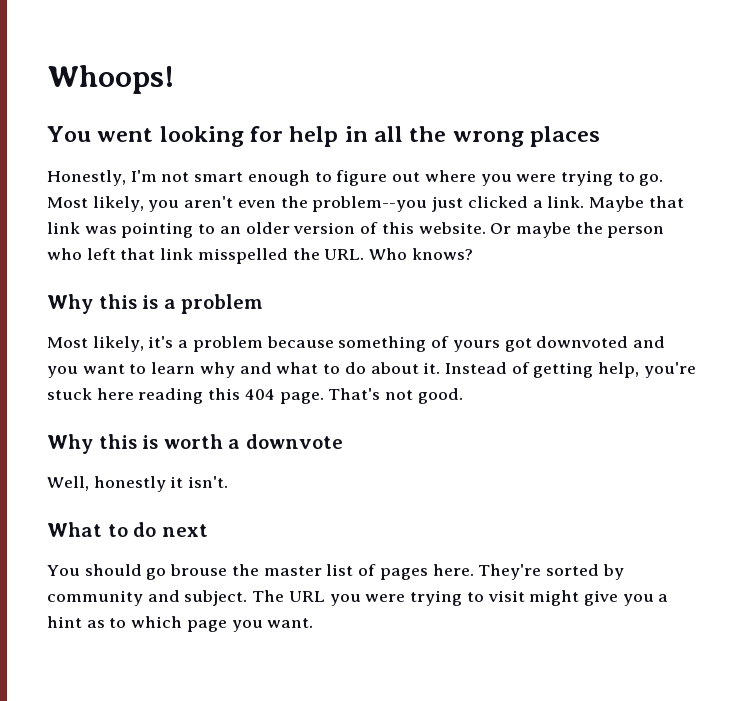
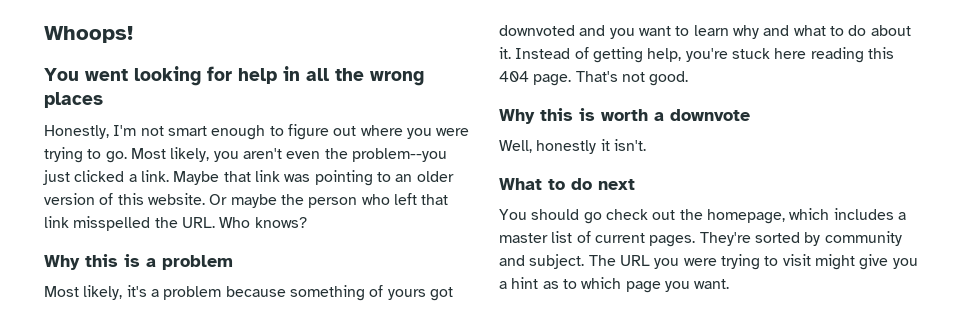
- You should go brouse the master list of pages here.
+ You should go check out the homepage, which includes a master list of current pages.

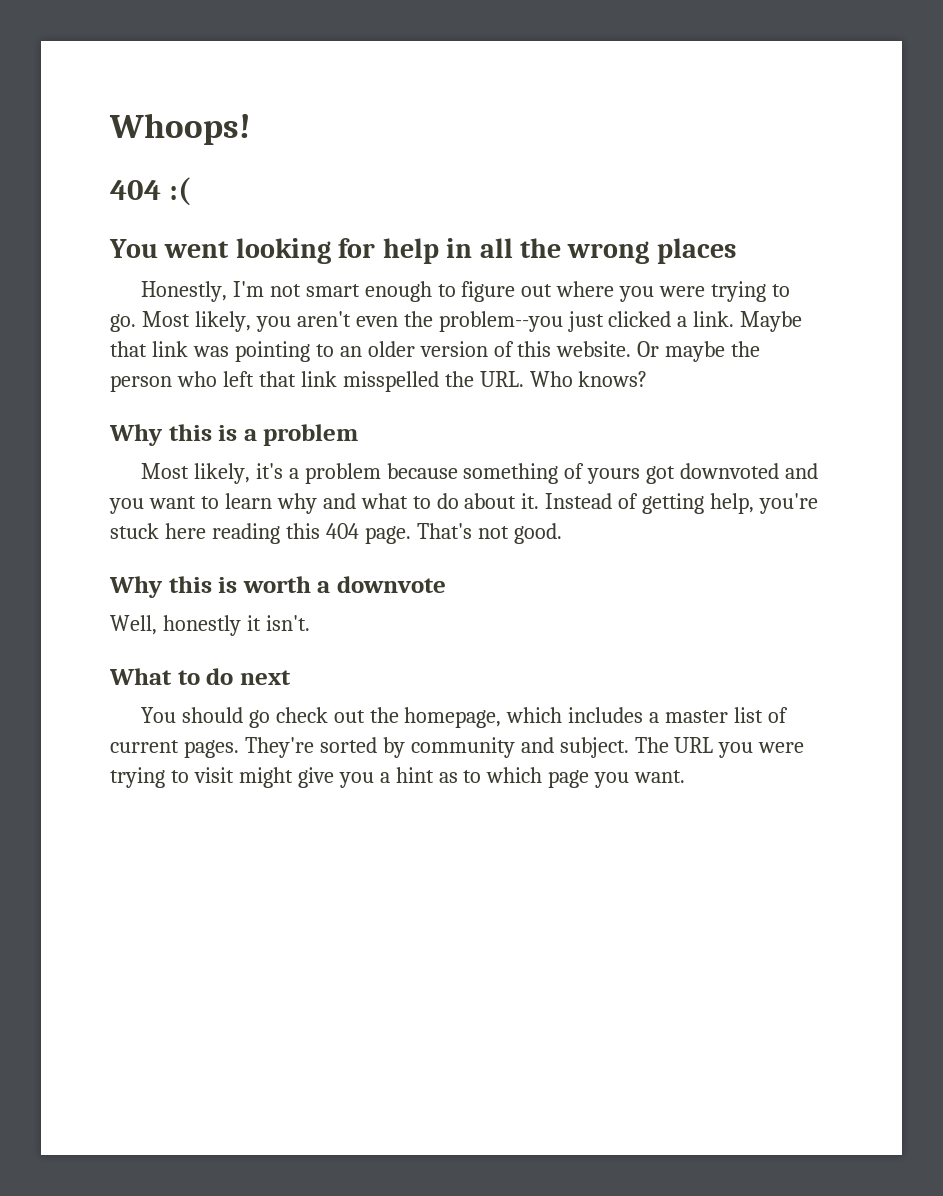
+ 404 :(

